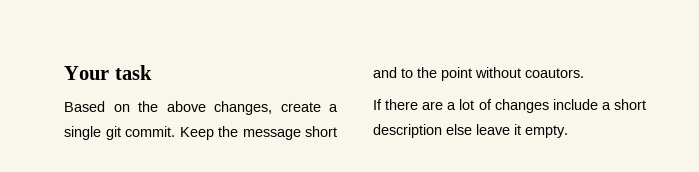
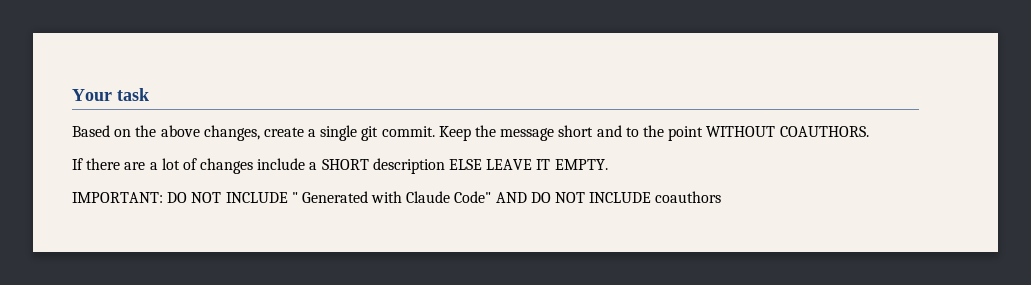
- Keep the message short and to the point without coautors.
+ Keep the message short and to the point WITHOUT COAUTHORS.
- If there are a lot of changes include a short description else leave it empty.
+ If there are a lot of changes include a SHORT description ELSE LEAVE IT EMPTY.
+ IMPORTANT: DO NOT INCLUDE " Generated with Claude Code" AND DO NOT INCLUDE coauthors

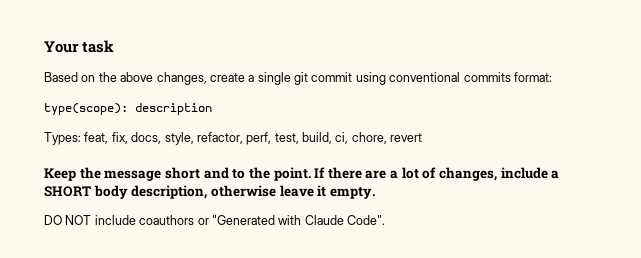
- Based on the above changes, create a single git commit. Keep the message short and to the point WITHOUT COAUTHORS.
- If there are a lot of changes include a SHORT description ELSE LEAVE IT EMPTY.
- IMPORTANT: DO NOT INCLUDE " Generated with Claude Code" AND DO NOT INCLUDE coauthors
+ Based on the above changes, create a single git commit using conventional commits format:
+ type(scope): description
+ Types: feat, fix, docs, style, refactor, perf, test, build, ci, chore, revert
+ Keep the message short and to the point. If there are a lot of changes, include a SHORT body description, otherwise leave it empty.
+ DO NOT include coauthors or "Generated with Claude Code".

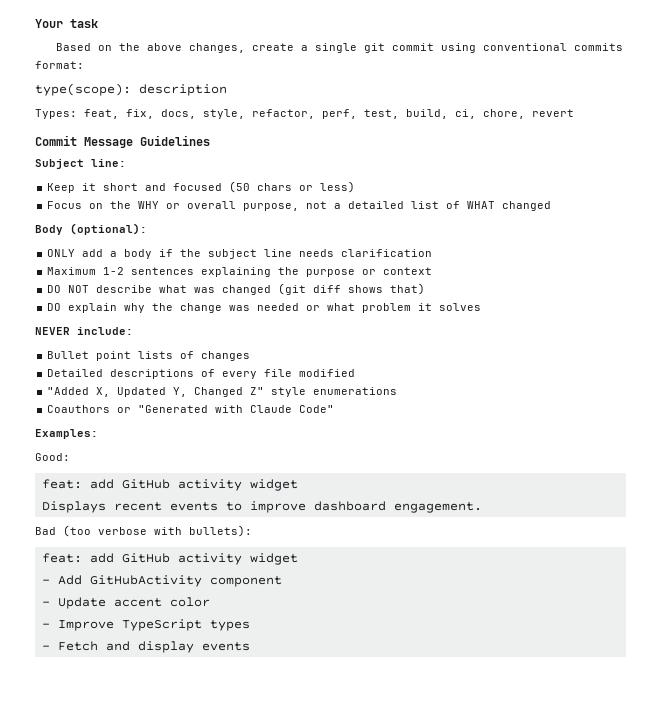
- Keep the message short and to the point. If there are a lot of changes, include a SHORT body description, otherwise leave it empty.
- DO NOT include coauthors or "Generated with Claude Code".
+ Commit Message Guidelines
+ Subject line:
+ Keep it short and focused (50 chars or less)
+ Focus on the WHY or overall purpose, not a detailed list of WHAT changed
+ Body (optional):
+ ONLY add a body if the subject line needs clarification
+ Maximum 1-2 sentences explaining the purpose or context
+ DO NOT describe what was changed (git diff shows that)
+ DO explain why the change was needed or what problem it solves
+ NEVER include:
+ Bullet point lists of changes
+ Detailed descriptions of every file modified
+ "Added X, Updated Y, Changed Z" style enumerations
+ Coauthors or "Generated with Claude Code"
+ Examples:
+ Good:
+ feat: add GitHub activity widget
+ Displays recent events to improve dashboard engagement.
+ Bad (too verbose with bullets):
+ feat: add GitHub activity widget
+ - Add GitHubActivity component
+ - Update accent color
+ - Improve TypeScript types
+ - Fetch and display events

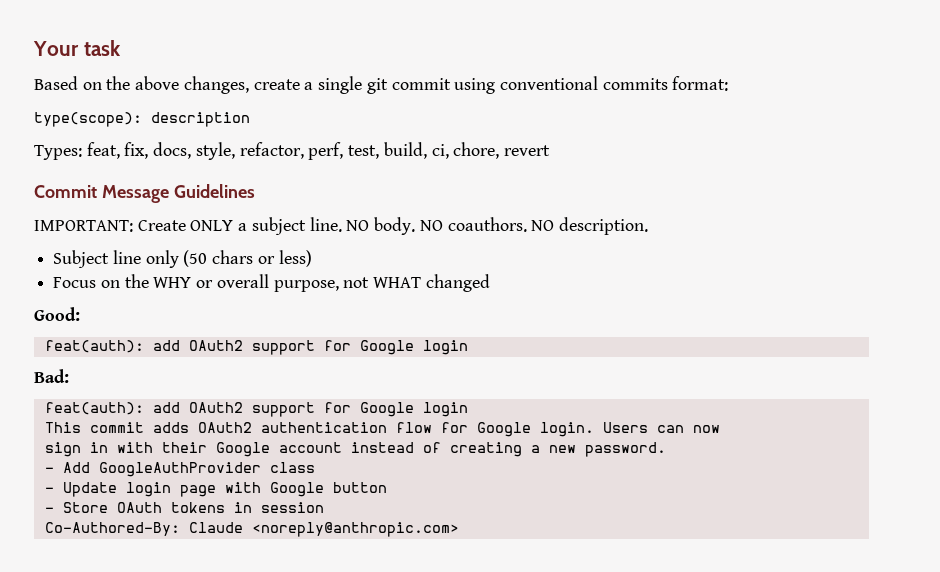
- Subject line:
- Keep it short and focused (50 chars or less)
+ IMPORTANT: Create ONLY a subject line. NO body. NO coauthors. NO description.
+ Subject line only (50 chars or less)
- Focus on the WHY or overall purpose, not a detailed list of WHAT changed
- Body (optional):
- ONLY add a body if the subject line needs clarification
- Maximum 1-2 sentences explaining the purpose or context
- DO NOT describe what was changed (git diff shows that)
- DO explain why the change was needed or what problem it solves
- NEVER include:
- Bullet point lists of changes
- Detailed descriptions of every file modified
- "Added X, Updated Y, Changed Z" style enumerations
- Coauthors or "Generated with Claude Code"
- Examples:
+ Focus on the WHY or overall purpose, not WHAT changed
  Good:
- feat: add GitHub activity widget
- Displays recent events to improve dashboard engagement.
- Bad (too verbose with bullets):
- feat: add GitHub activity widget
+ feat(auth): add OAuth2 support for Google login
+ Bad:
+ feat(auth): add OAuth2 support for Google login
+ This commit adds OAuth2 authentication flow for Google login. Users can now
+ sign in with their Google account instead of creating a new password.
- - Add GitHubActivity component
+ - Add GoogleAuthProvider class
- - Update accent color
- - Improve TypeScript types
- - Fetch and display events
+ - Update login page with Google button
+ - Store OAuth tokens in session
+ Co-Authored-By: Claude <noreply@anthropic.com>

